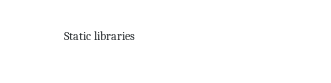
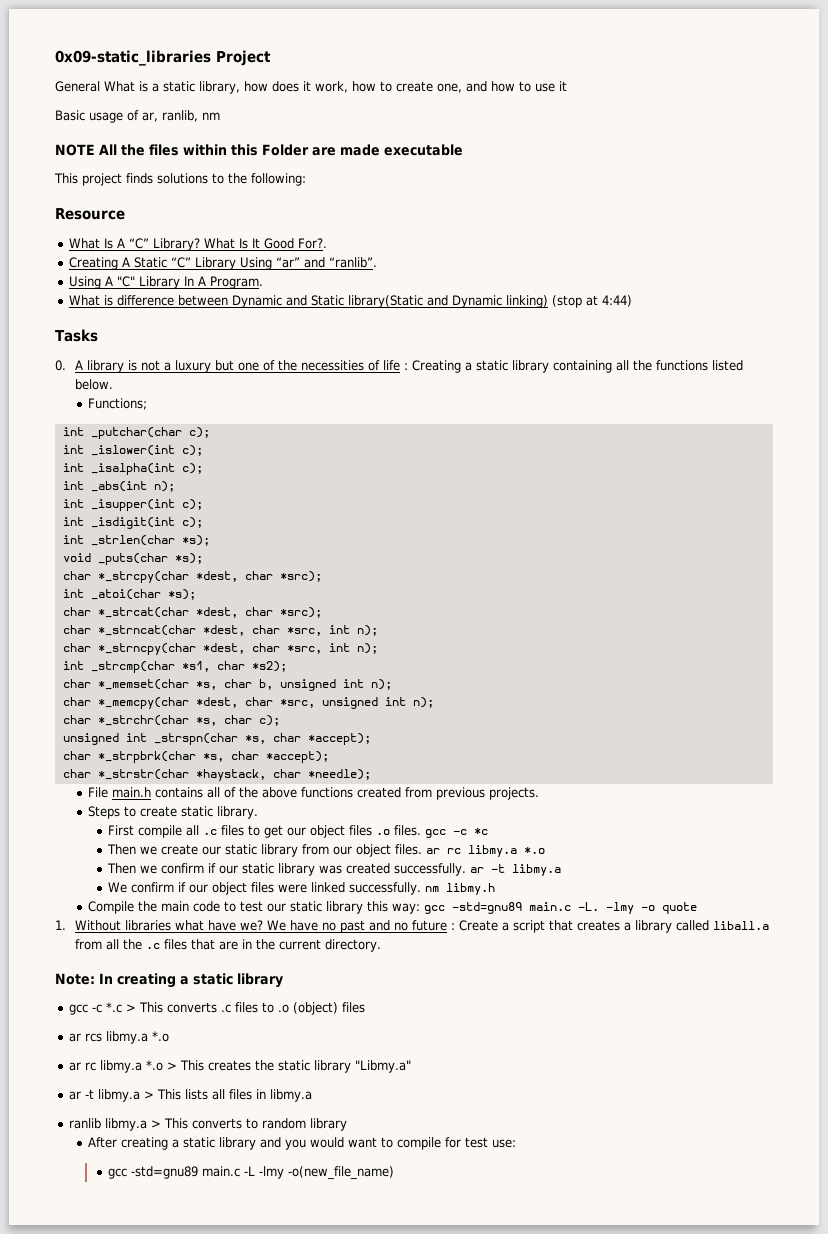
- Static libraries
+ 0x09-static_libraries Project
+ General What is a static library, how does it work, how to create one, and how to use it
+ Basic usage of ar, ranlib, nm
+ NOTE All the files within this Folder are made executable
+ This project finds solutions to the following:
+ Resource
+ What Is A “C” Library? What Is It Good For?.
+ Creating A Static “C” Library Using “ar” and “ranlib”.
+ Using A "C" Library In A Program.
+ What is difference between Dynamic and Static library(Static and Dynamic linking) (stop at 4:44)
+ Tasks
+ 0. A library is not a luxury but one of the necessities of life : Creating a static library containing all the functions listed below.
+ Functions;
+ int _putchar(char c);
+ int _islower(int c);
+ int _isalpha(int c);
+ int _abs(int n);
+ int _isupper(int c);
+ int _isdigit(int c);
+ int _strlen(char *s);
+ void _puts(char *s);
+ char *_strcpy(char *dest, char *src);
+ int _atoi(char *s);
+ char *_strcat(char *dest, char *src);
+ char *_strncat(char *dest, char *src, int n);
+ char *_strncpy(char *dest, char *src, int n);
+ int _strcmp(char *s1, char *s2);
+ char *_memset(char *s, char b, unsigned int n);
+ char *_memcpy(char *dest, char *src, unsigned int n);
+ char *_strchr(char *s, char c);
+ unsigned int _strspn(char *s, char *accept);
+ char *_strpbrk(char *s, char *accept);
+ char *_strstr(char *haystack, char *needle);
+ File main.h contains all of the above functions created from previous projects.
+ Steps to create static library.
+ First compile all .c files to get our object files .o files. gcc -c *c
+ Then we create our static library from our object files. ar rc libmy.a *.o
+ Then we confirm if our static library was created successfully. ar -t libmy.a
+ We confirm if our object files were linked successfully. nm libmy.h
+ Compile the main code to test our static library this way: gcc -std=gnu89 main.c -L. -lmy -o quote
+ 1. Without libraries what have we? We have no past and no future : Create a script that creates a library called liball.a from all the .c files that are in the current directory.
+ Note: In creating a static library
+ gcc -c *.c > This converts .c files to .o (object) files
+ ar rcs libmy.a *.o
+ ar rc libmy.a *.o > This creates the static library "Libmy.a"
+ ar -t libmy.a > This lists all files in libmy.a
+ ranlib libmy.a > This converts to random library
+ After creating a static library and you would want to compile for test use:
+ gcc -std=gnu89 main.c -L -lmy -o(new_file_name)

